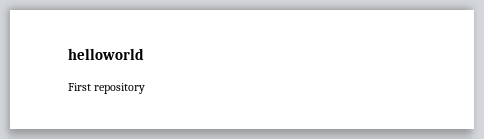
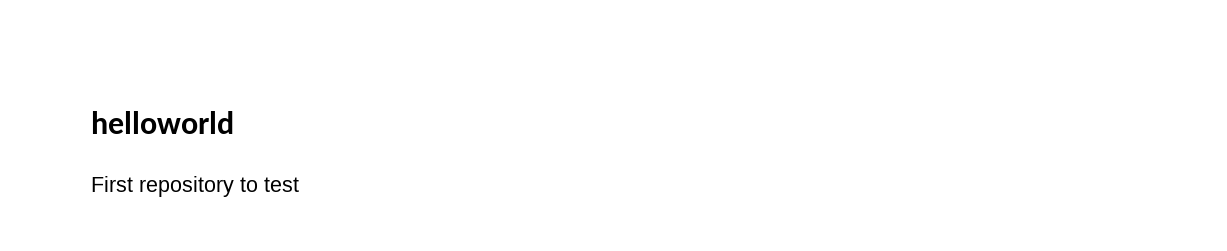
- First repository
+ First repository to test

